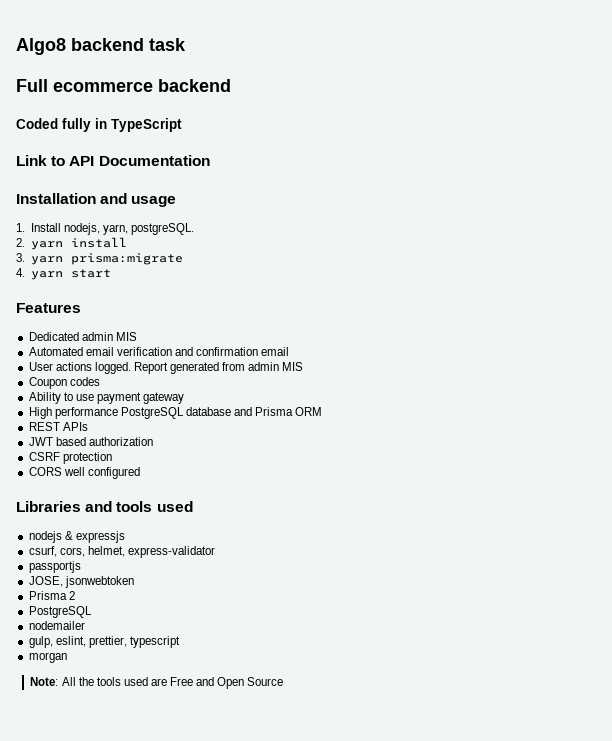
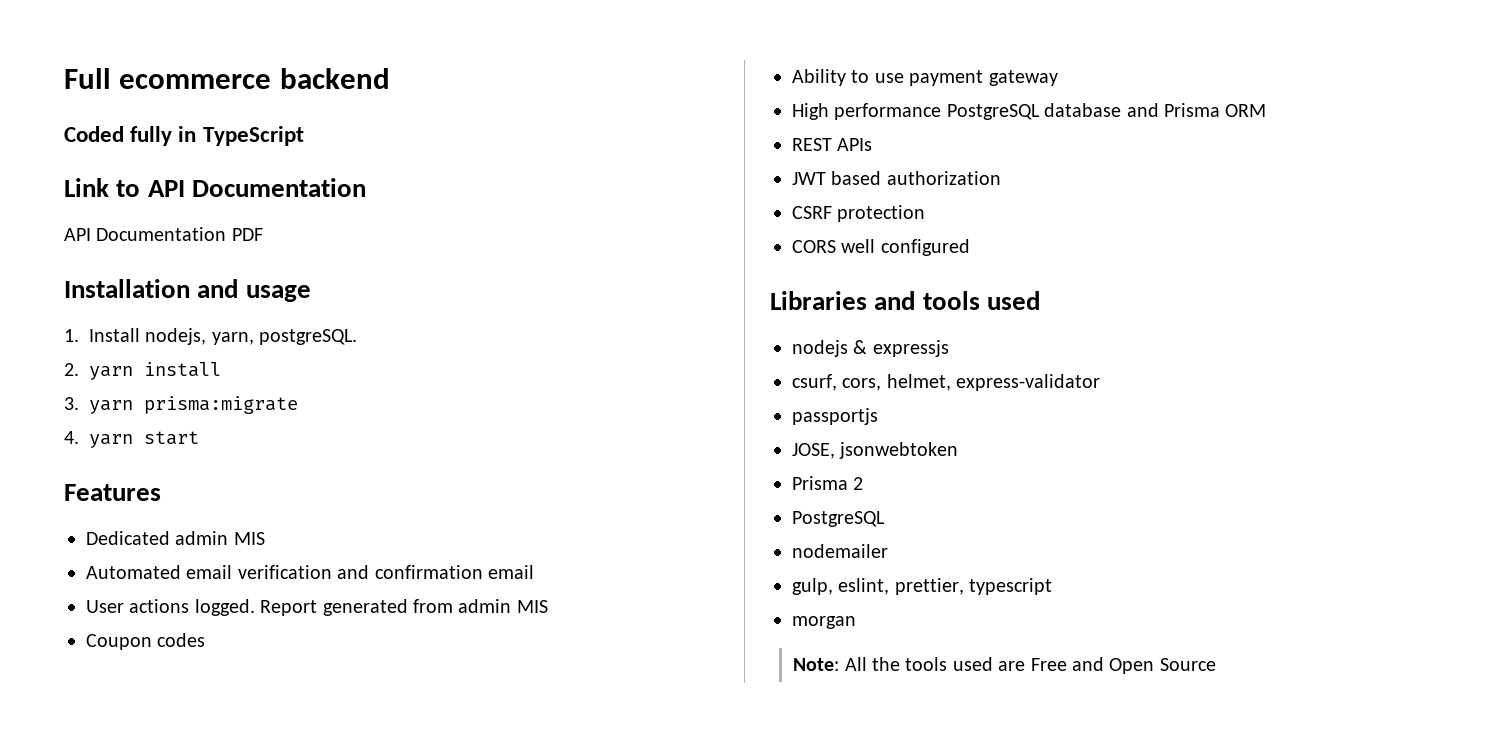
- Algo8 backend task
+ API Documentation PDF

